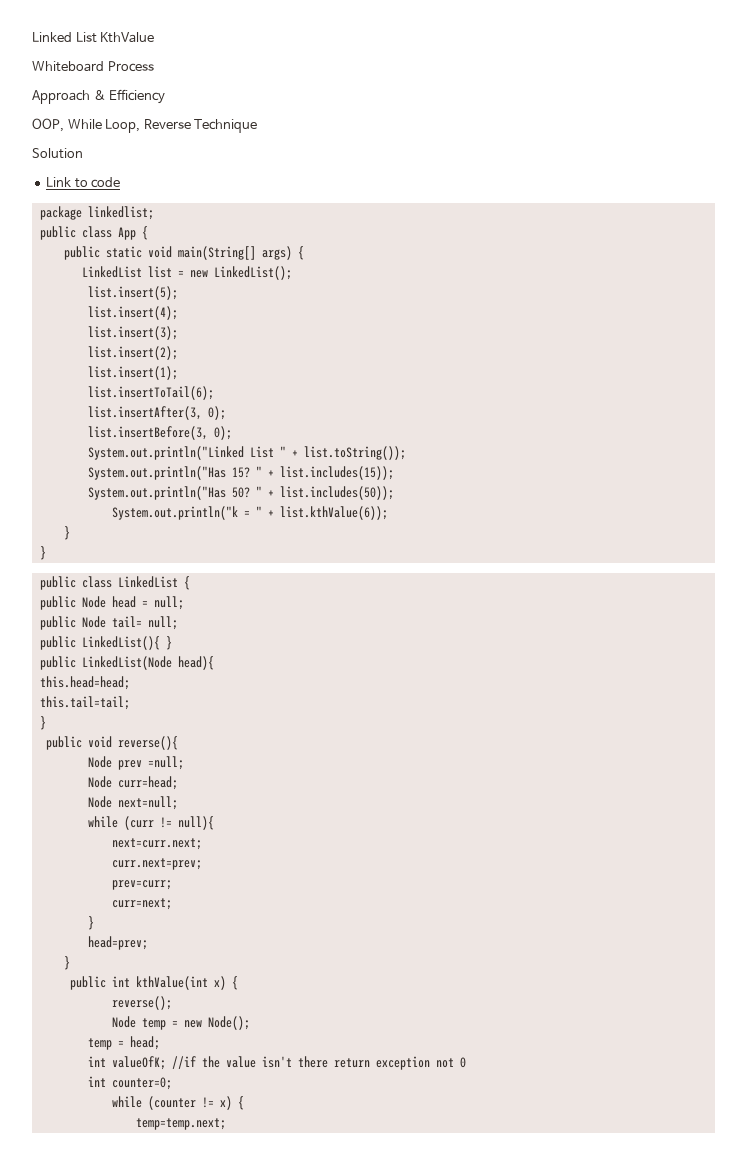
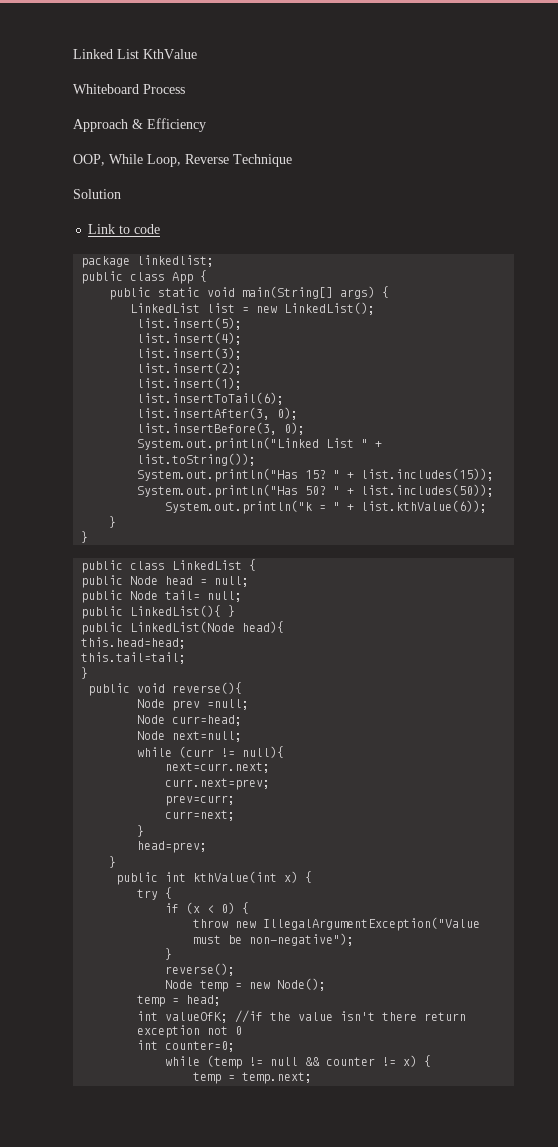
+ try {
+ if (x < 0) {
+ throw new IllegalArgumentException("Value must be non-negative");
+ }
- while (counter != x) {
+ while (temp != null && counter != x) {
- temp=temp.next;
+ temp = temp.next;

